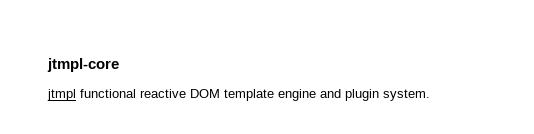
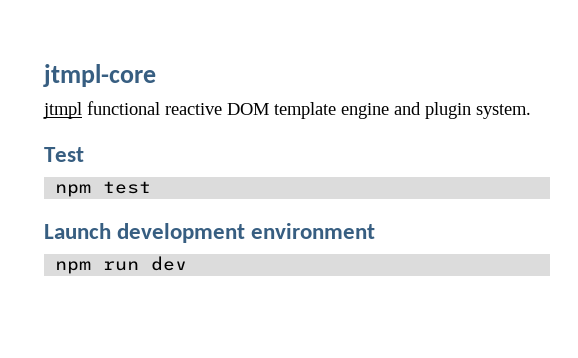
+ Test
+ npm test
+ Launch development environment
+ npm run dev

